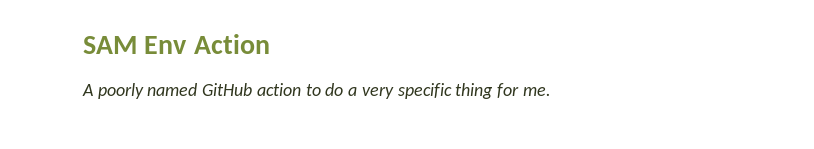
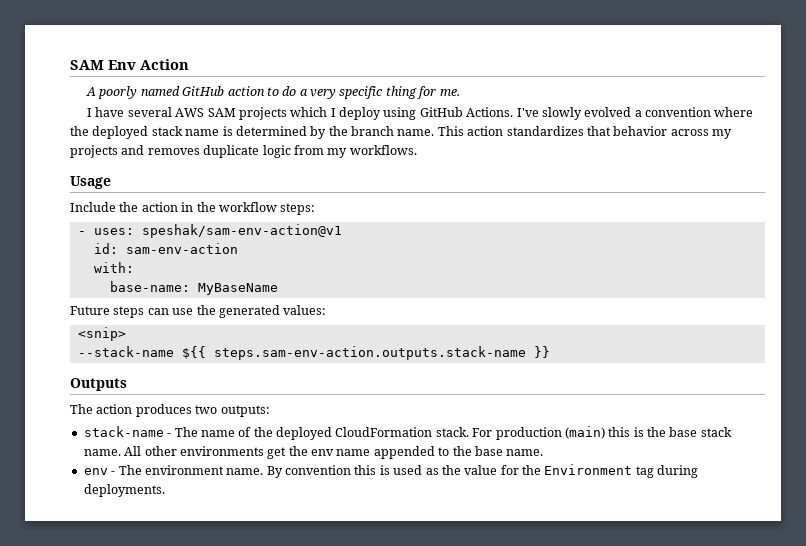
+ I have several AWS SAM projects which I deploy using GitHub Actions. I've slowly evolved a convention where the deployed stack name is determined by the branch name. This action standardizes that behavior across my projects and removes duplicate logic from my workflows.
+ Usage
+ Include the action in the workflow steps:
+ - uses: speshak/sam-env-action@v1
+ id: sam-env-action
+ with:
+ base-name: MyBaseName
+ Future steps can use the generated values:
+ <snip>
+ --stack-name ${{ steps.sam-env-action.outputs.stack-name }}
+ Outputs
+ The action produces two outputs:
+ stack-name - The name of the deployed CloudFormation stack. For production (main) this is the base stack name. All other environments get the env name appended to the base name.
+ env - The environment name. By convention this is used as the value for the Environment tag during deployments.

